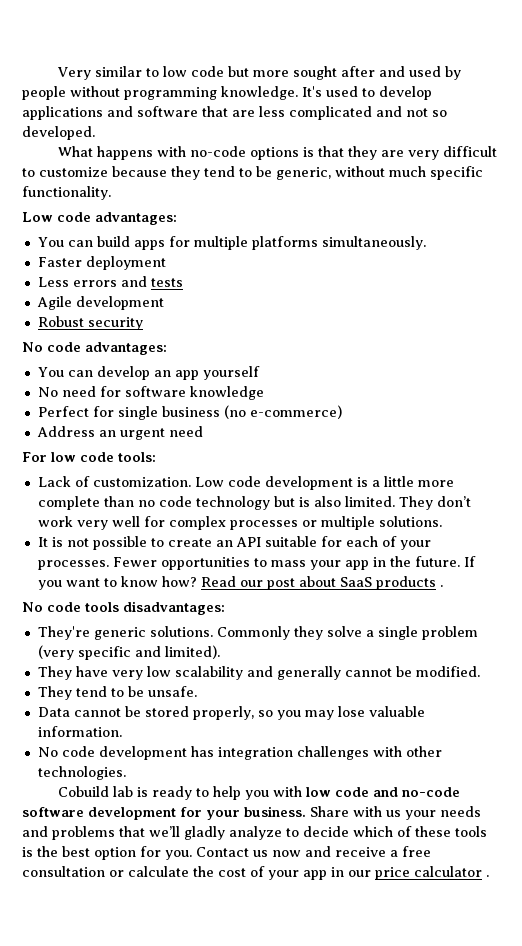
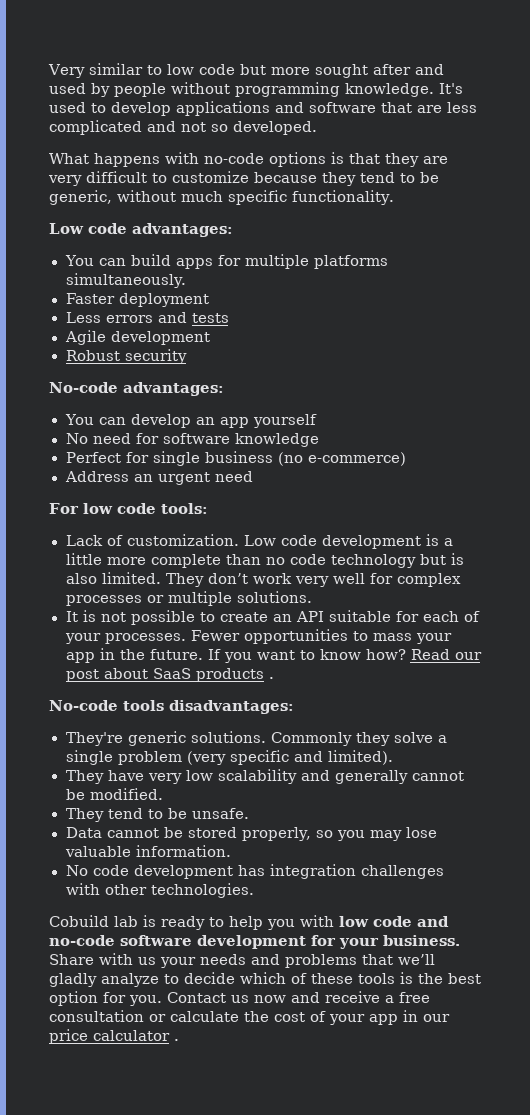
- No code advantages:
+ No-code advantages:
- No code tools disadvantages:
+ No-code tools disadvantages:

